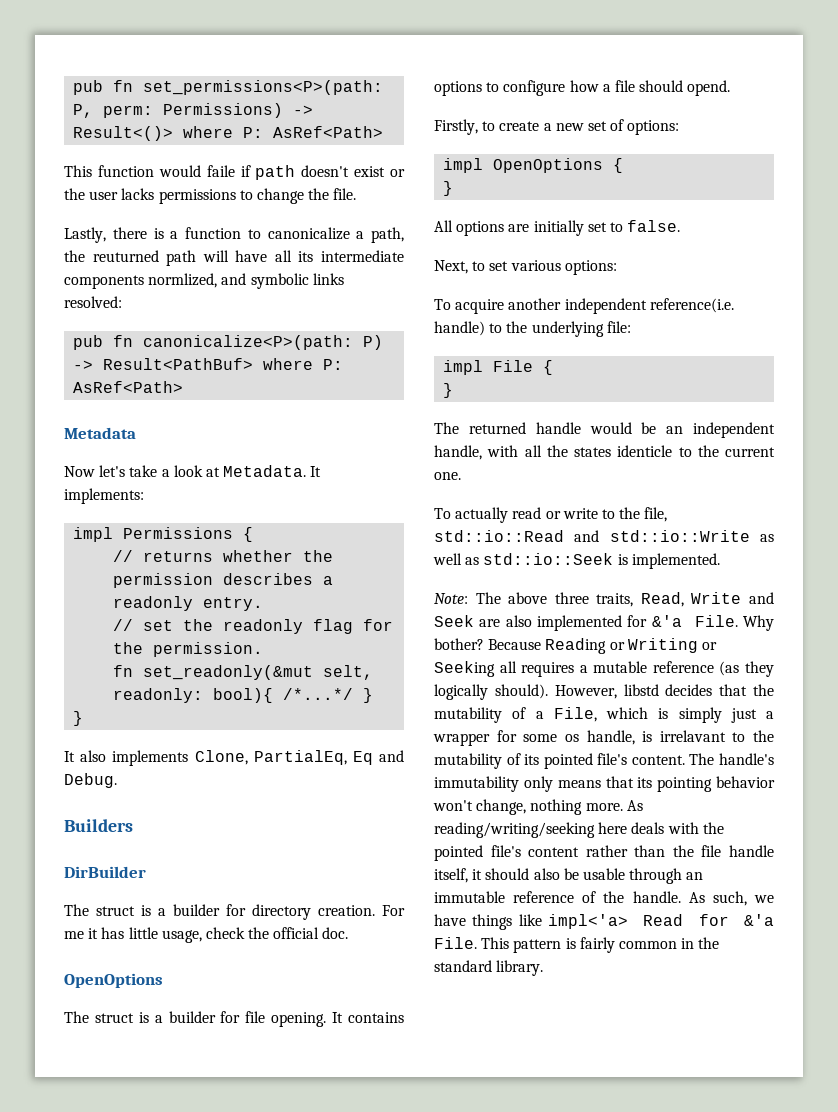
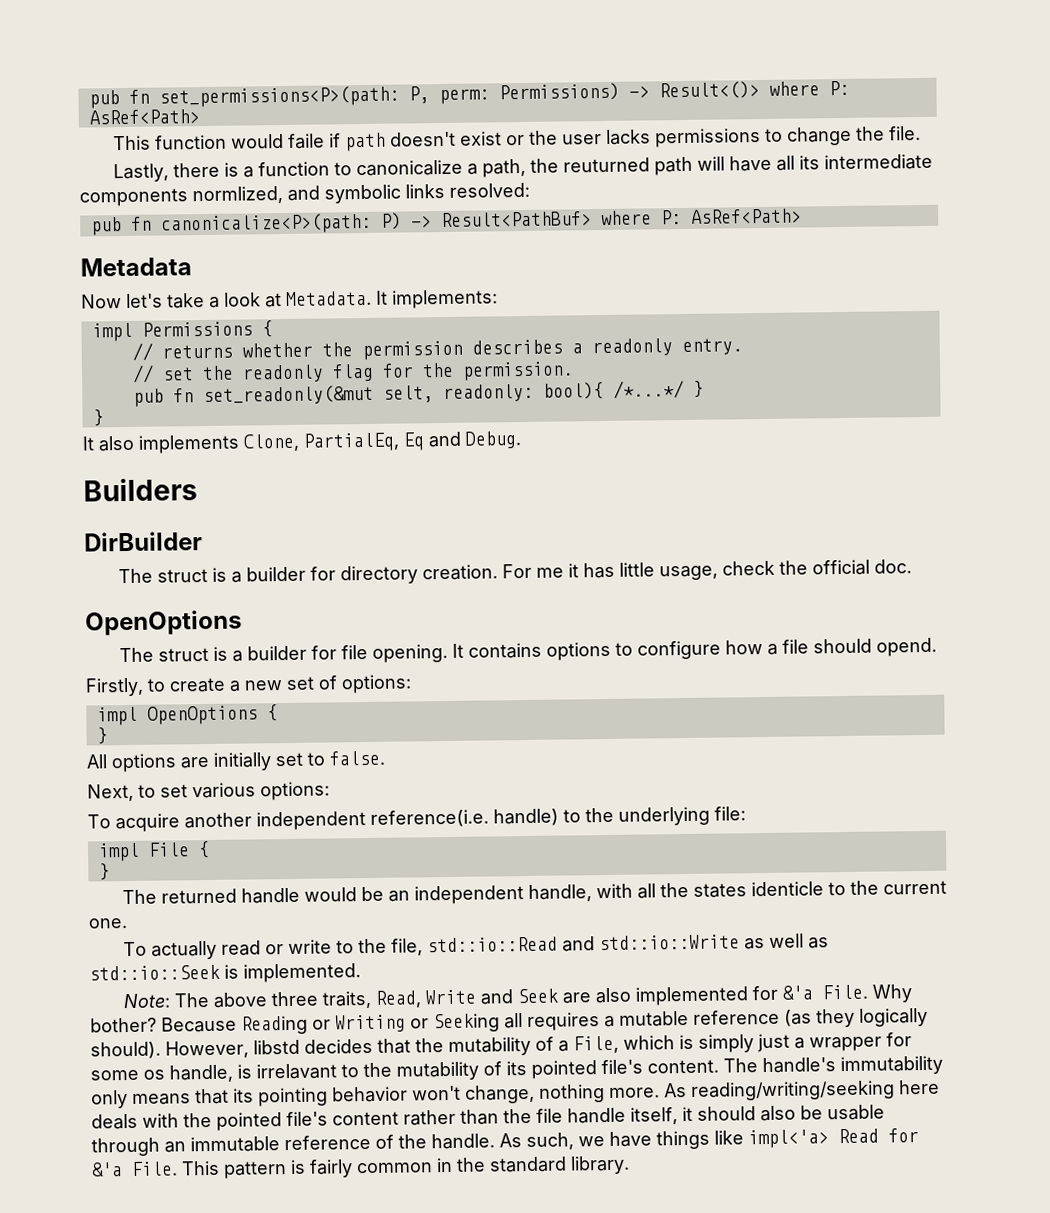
- fn set_readonly(&mut selt, readonly: bool){ /*...*/ }
+ pub fn set_readonly(&mut selt, readonly: bool){ /*...*/ }

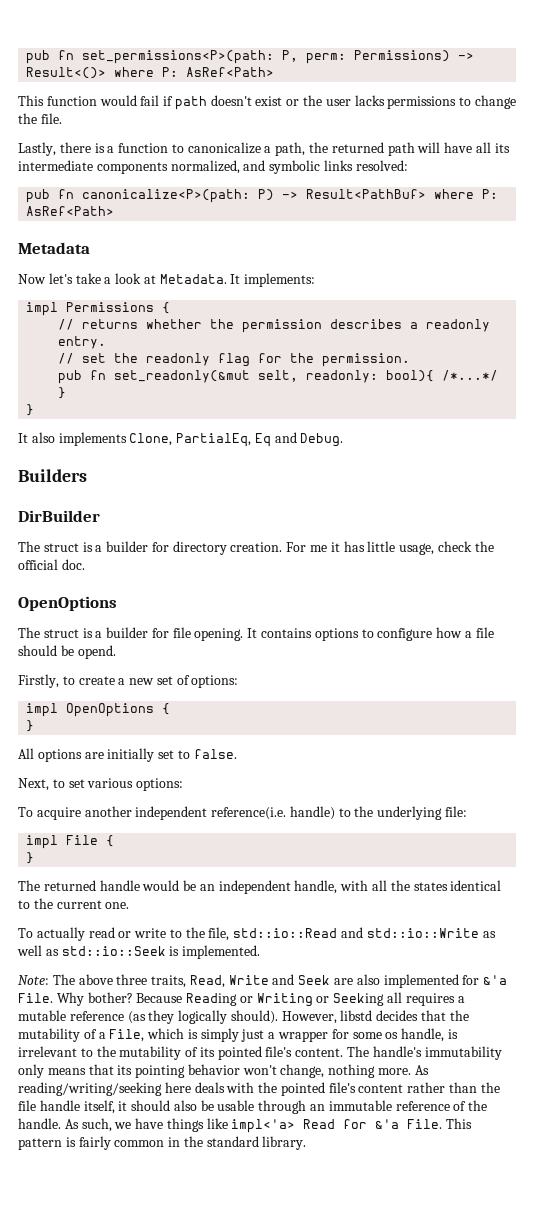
- This function would faile if path doesn't exist or the user lacks permissions to change the file.
+ This function would fail if path doesn't exist or the user lacks permissions to change the file.
- Lastly, there is a function to canonicalize a path, the reuturned path will have all its intermediate components normlized, and symbolic links resolved:
+ Lastly, there is a function to canonicalize a path, the returned path will have all its intermediate components normalized, and symbolic links resolved:
- It contains options to configure how a file should opend.
+ It contains options to configure how a file should be opend.
- The returned handle would be an independent handle, with all the states identicle to the current one.
+ The returned handle would be an independent handle, with all the states identical to the current one.
- However, libstd decides that the mutability of a File, which is simply just a wrapper for some os handle, is irrelavant to the mutability of its pointed file's content.
+ However, libstd decides that the mutability of a File, which is simply just a wrapper for some os handle, is irrelevant to the mutability of its pointed file's content.

